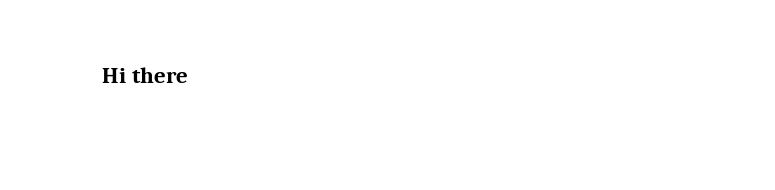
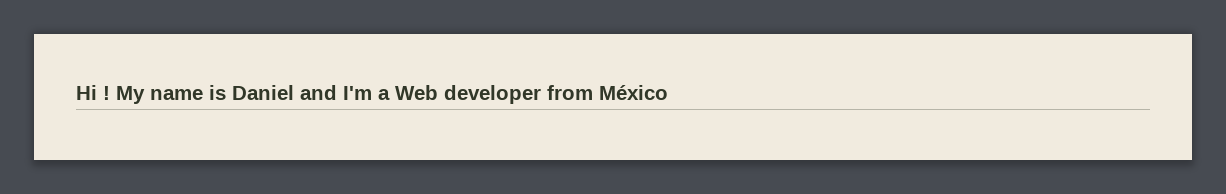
- Hi there
+ Hi ! My name is Daniel and I'm a Web developer from México

